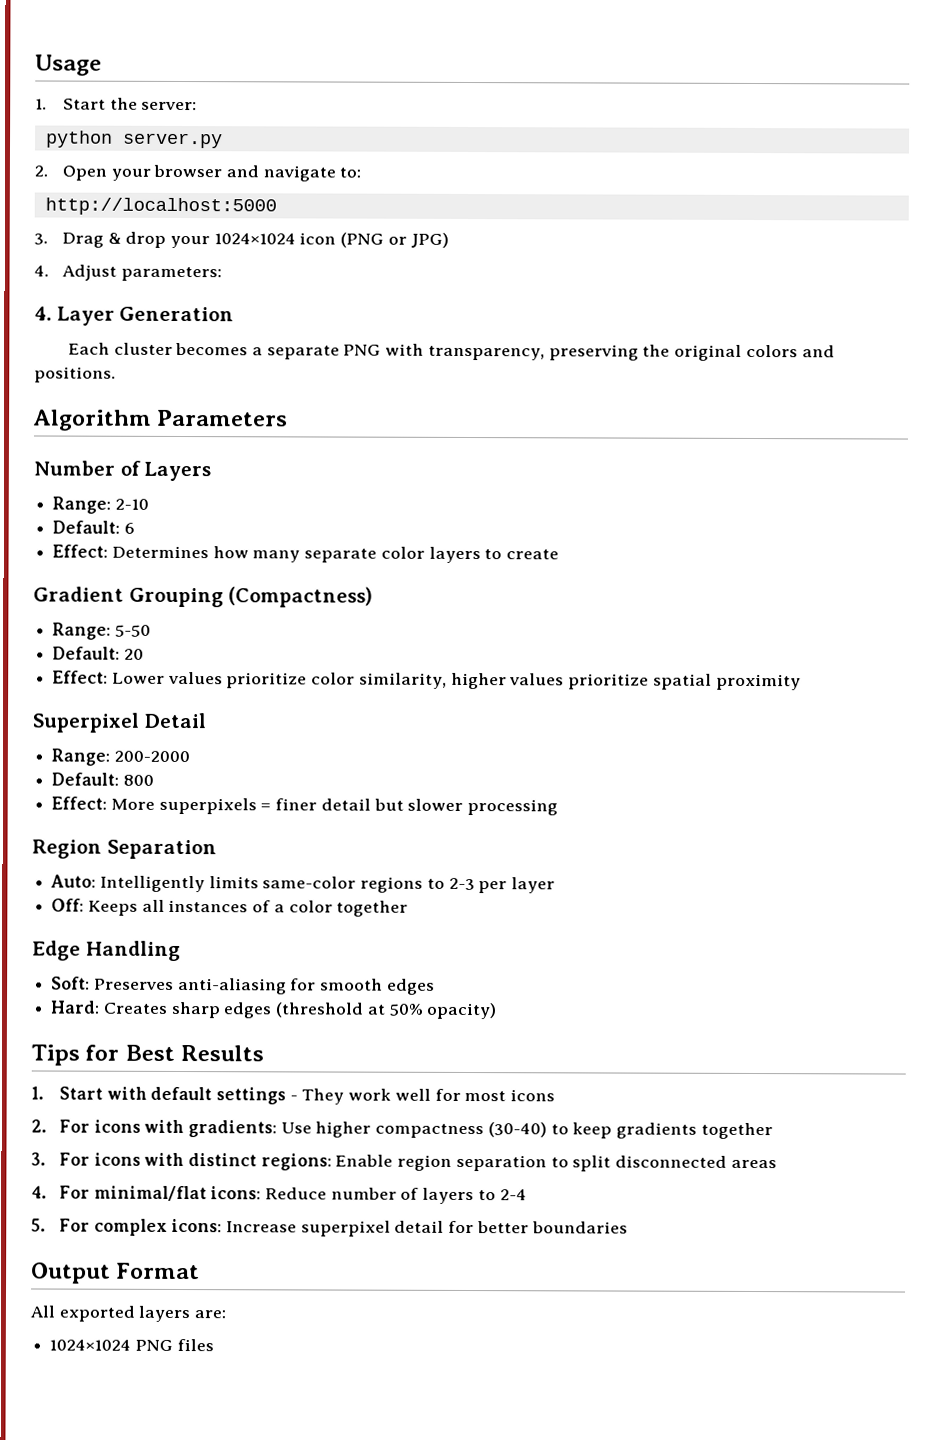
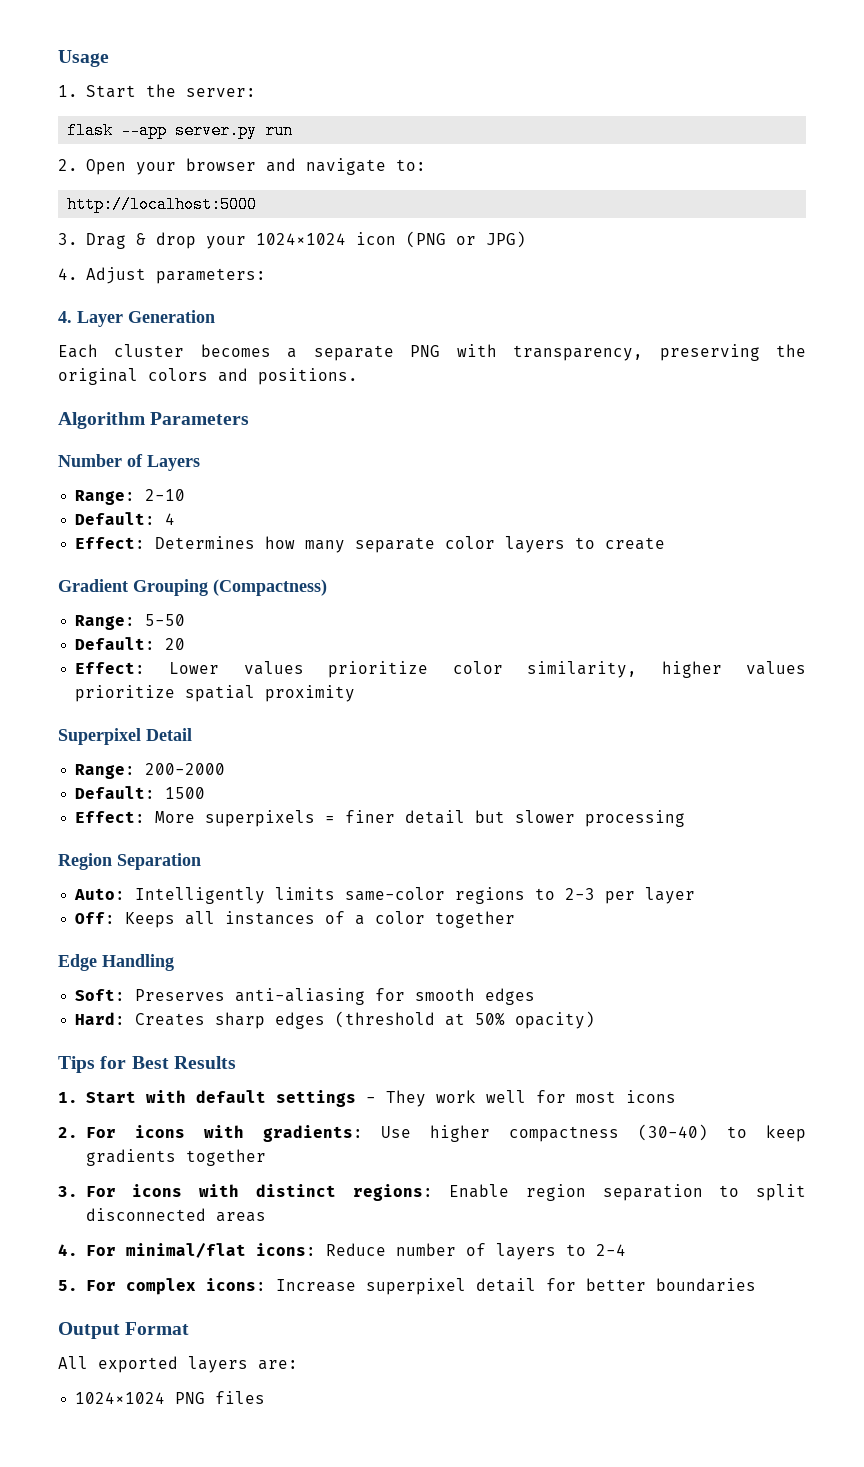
- python server.py
+ flask --app server.py run
- Default: 6
+ Default: 4
- Default: 800
+ Default: 1500

